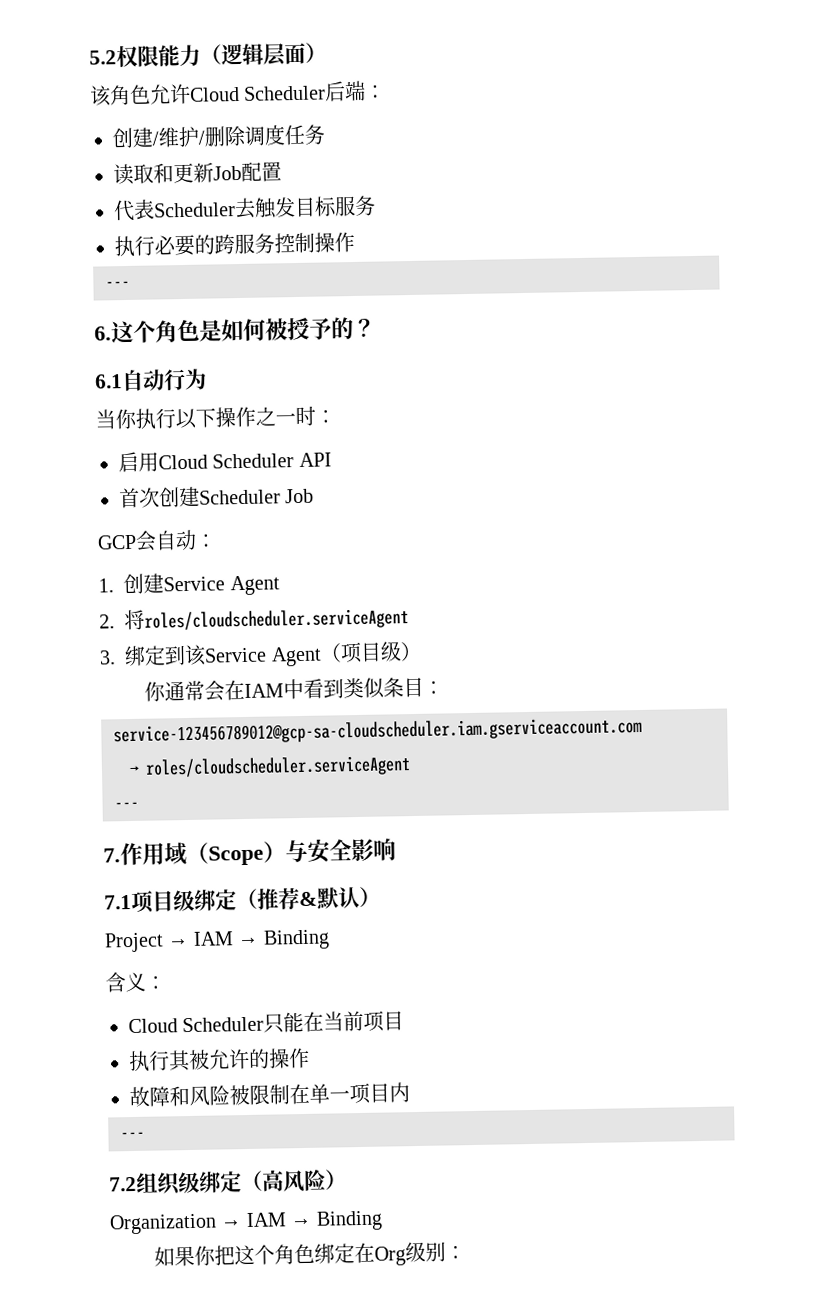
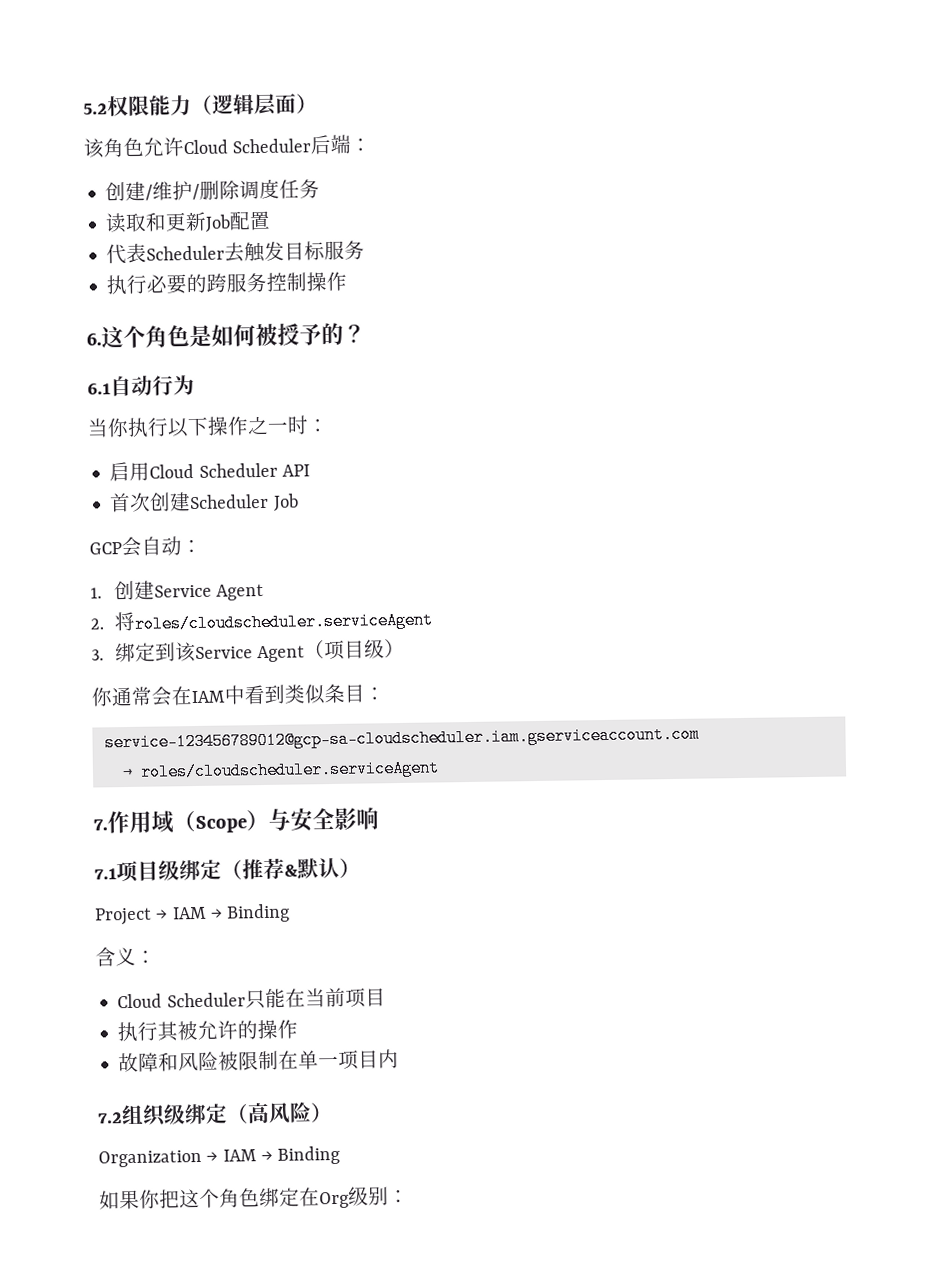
  执行必要的跨服务控制操作
- ---
  → roles/cloudscheduler.serviceAgent
- ---
  故障和风险被限制在单一项目内
- ---

